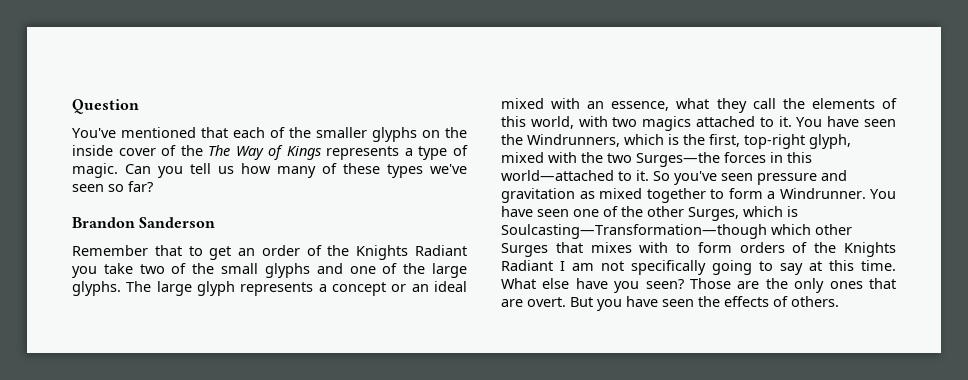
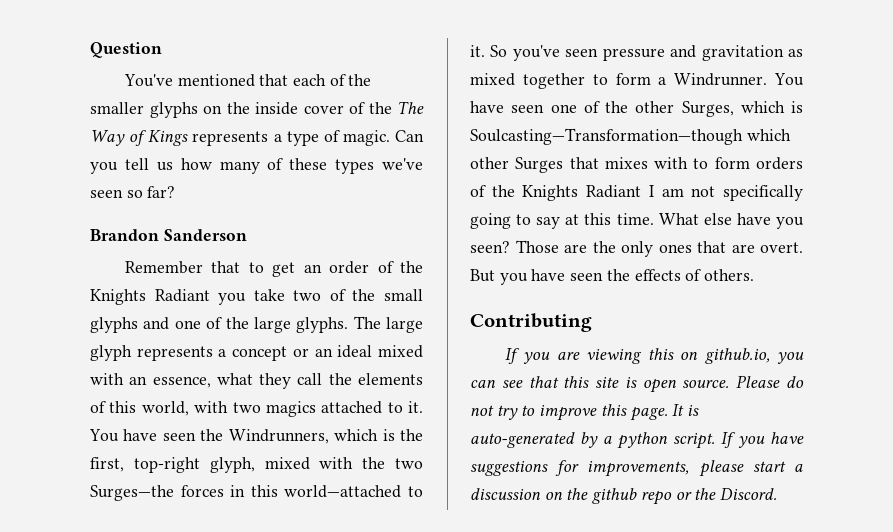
+ Contributing
+ If you are viewing this on github.io, you can see that this site is open source. Please do not try to improve this page. It is auto-generated by a python script. If you have suggestions for improvements, please start a discussion on the github repo or the Discord.

